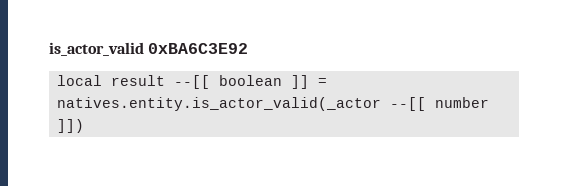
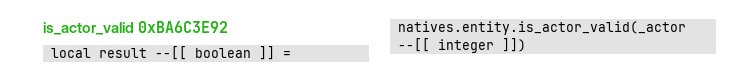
- local result --[[ boolean ]] = natives.entity.is_actor_valid(_actor --[[ number ]])
+ local result --[[ boolean ]] = natives.entity.is_actor_valid(_actor --[[ integer ]])

